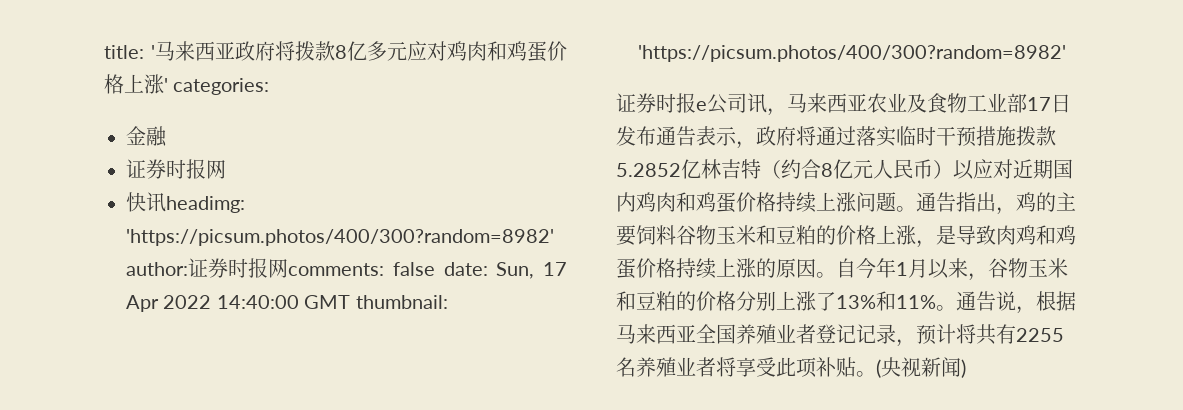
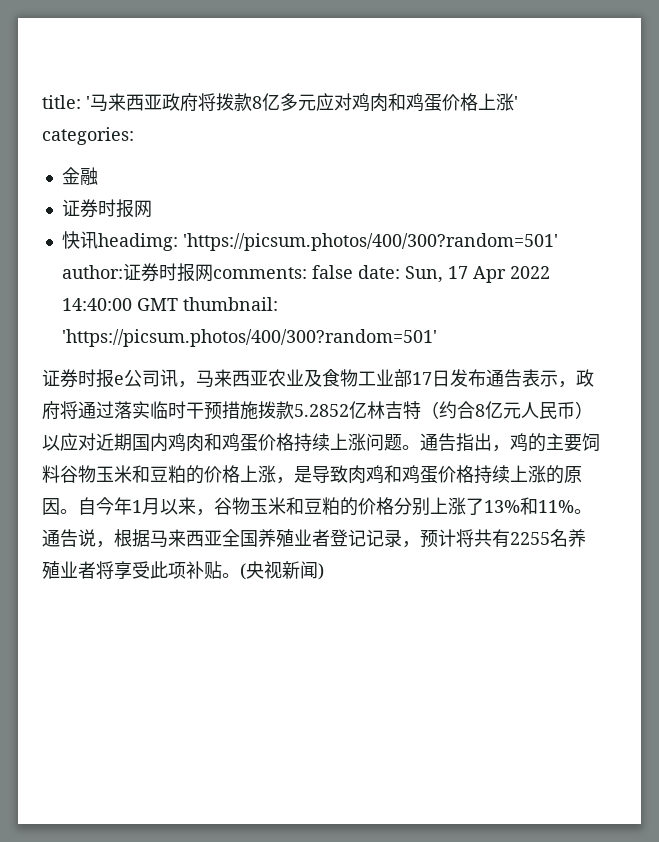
- 快讯headimg: 'https://picsum.photos/400/300?random=8982' author:证券时报网comments: false date: Sun, 17 Apr 2022 14:40:00 GMT thumbnail: 'https://picsum.photos/400/300?random=8982'
+ 快讯headimg: 'https://picsum.photos/400/300?random=501' author:证券时报网comments: false date: Sun, 17 Apr 2022 14:40:00 GMT thumbnail: 'https://picsum.photos/400/300?random=501'

